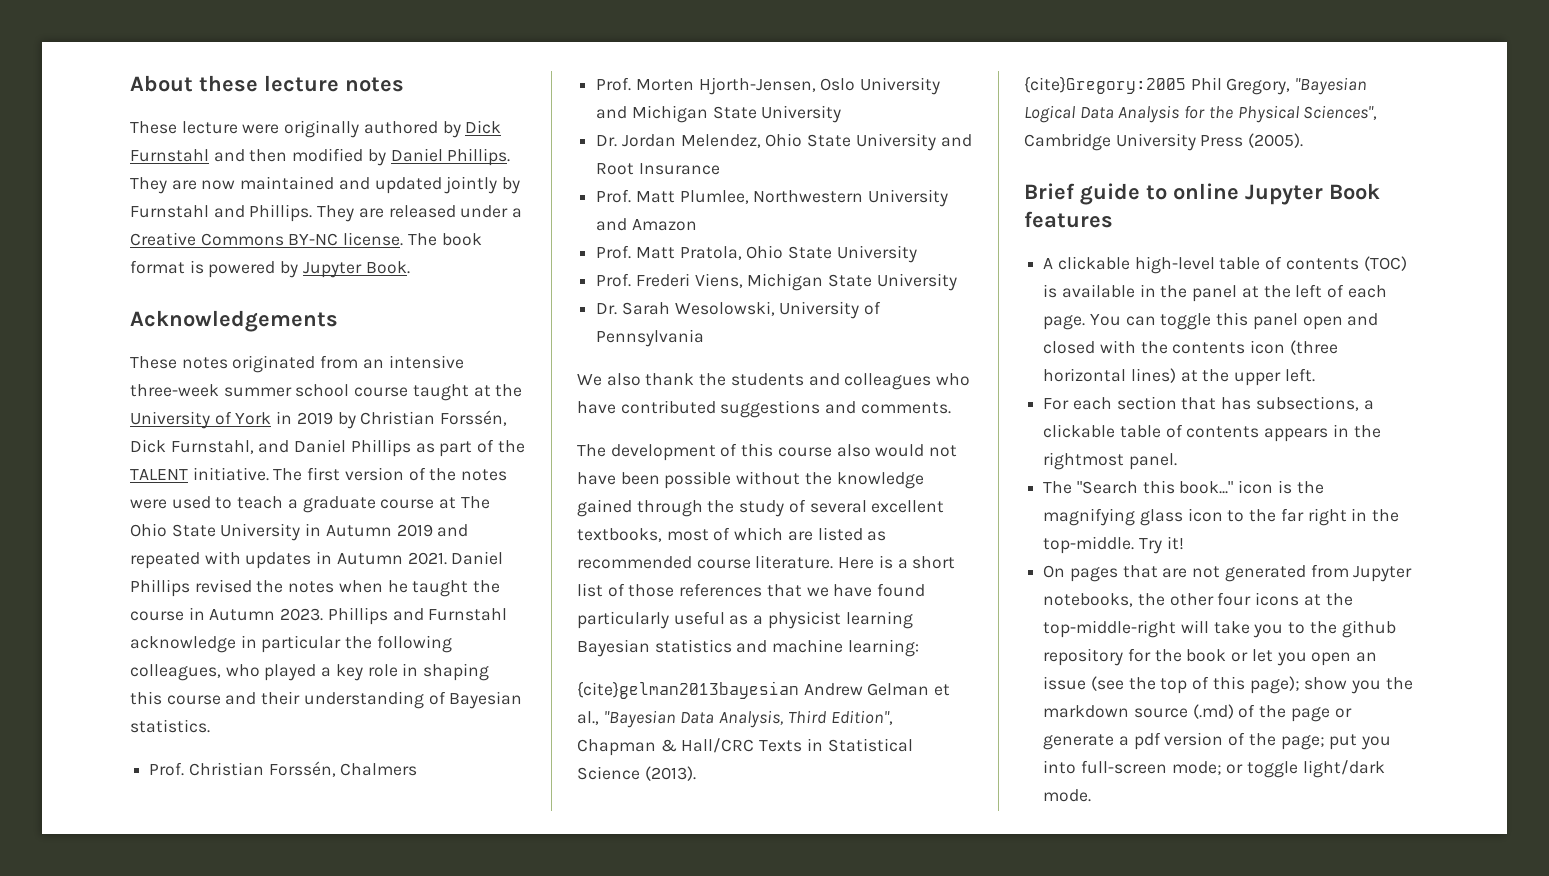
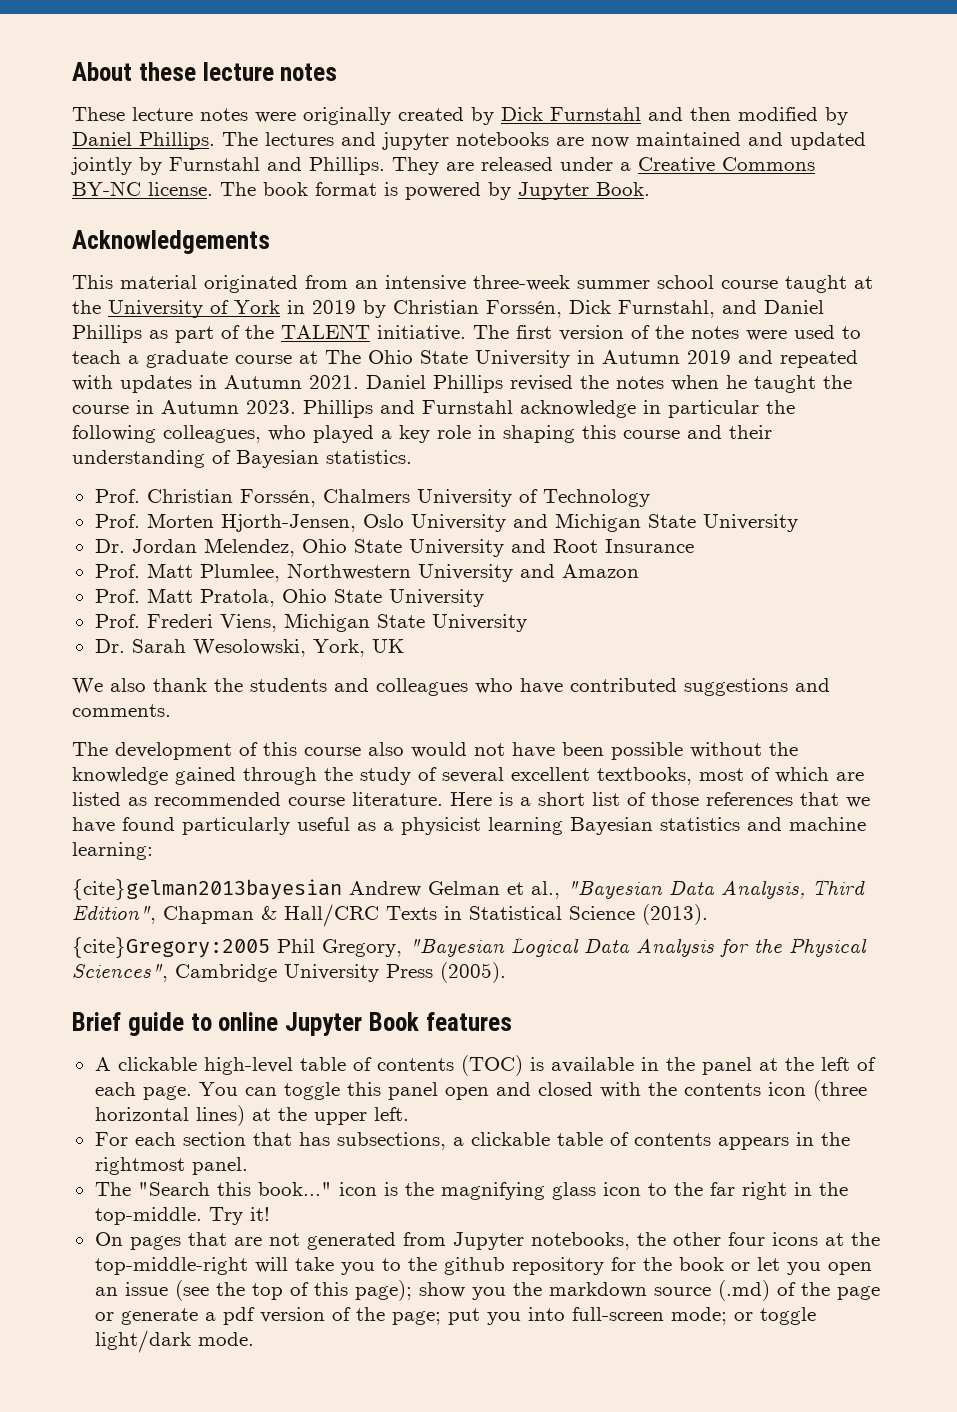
- These lecture were originally authored by Dick Furnstahl and then modified by Daniel Phillips.
+ These lecture notes were originally created by Dick Furnstahl and then modified by Daniel Phillips.
- They are now maintained and updated jointly by Furnstahl and Phillips.
+ The lectures and jupyter notebooks are now maintained and updated jointly by Furnstahl and Phillips.
- These notes originated from an intensive three-week summer school course taught at the University of York in 2019 by Christian Forssén, Dick Furnstahl, and Daniel Phillips as part of the TALENT initiative.
+ This material originated from an intensive three-week summer school course taught at the University of York in 2019 by Christian Forssén, Dick Furnstahl, and Daniel Phillips as part of the TALENT initiative.
- Prof. Christian Forssén, Chalmers
+ Prof. Christian Forssén, Chalmers University of Technology
- Dr. Sarah Wesolowski, University of Pennsylvania
+ Dr. Sarah Wesolowski, York, UK

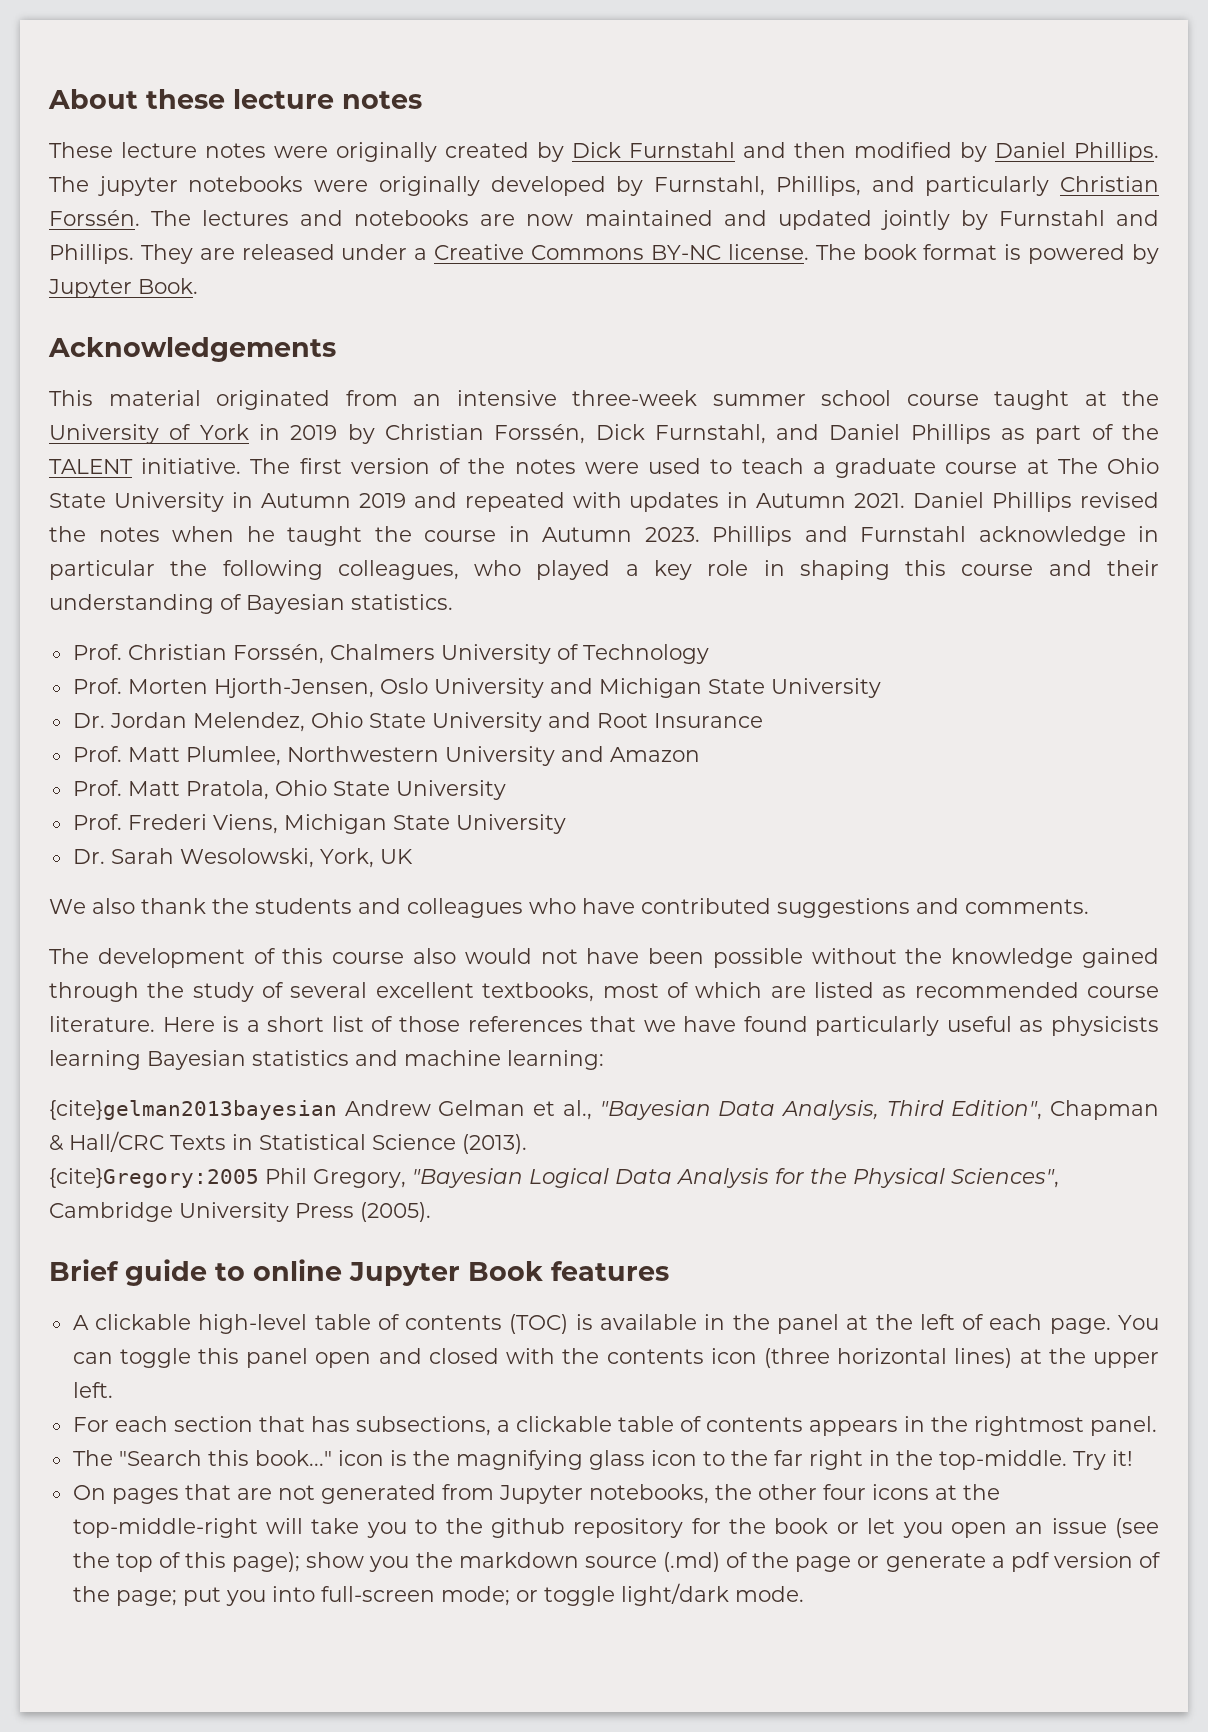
- The lectures and jupyter notebooks are now maintained and updated jointly by Furnstahl and Phillips.
+ The jupyter notebooks were originally developed by Furnstahl, Phillips, and particularly Christian Forssén. The lectures and notebooks are now maintained and updated jointly by Furnstahl and Phillips.
- Here is a short list of those references that we have found particularly useful as a physicist learning Bayesian statistics and machine learning:
+ Here is a short list of those references that we have found particularly useful as physicists learning Bayesian statistics and machine learning:

